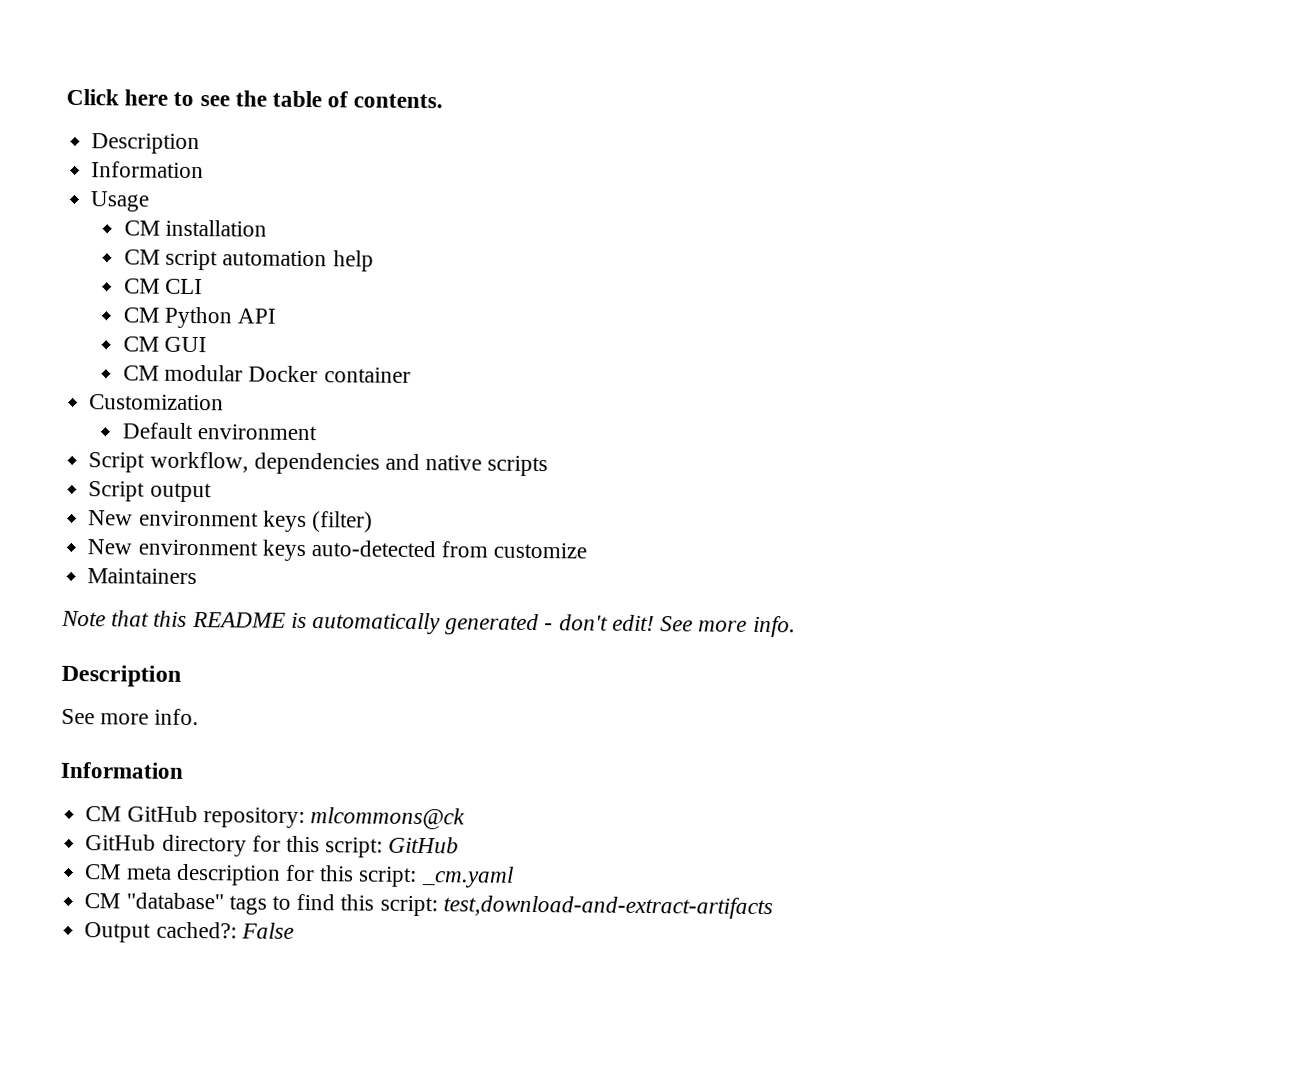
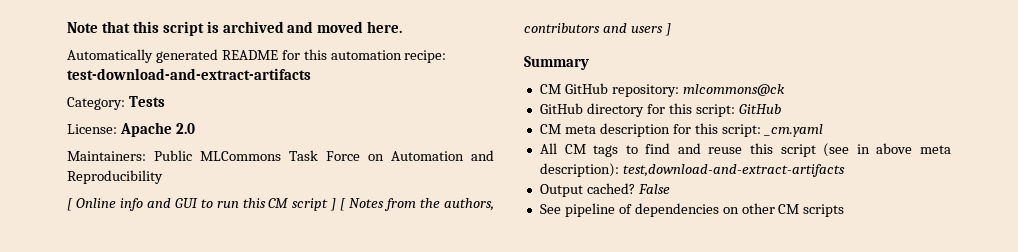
- Click here to see the table of contents.
- Description
- Information
- Usage
- CM installation
- CM script automation help
- CM CLI
- CM Python API
- CM GUI
- CM modular Docker container
- Customization
- Default environment
- Script workflow, dependencies and native scripts
- Script output
- New environment keys (filter)
- New environment keys auto-detected from customize
- Maintainers
- Note that this README is automatically generated - don't edit! See more info.
- Description
- See more info.
- Information
+ Note that this script is archived and moved here.
+ Automatically generated README for this automation recipe: test-download-and-extract-artifacts
+ Category: Tests
+ License: Apache 2.0
+ Maintainers: Public MLCommons Task Force on Automation and Reproducibility
+ [ Online info and GUI to run this CM script ] [ Notes from the authors, contributors and users ]
+ Summary
- CM "database" tags to find this script: test,download-and-extract-artifacts
+ All CM tags to find and reuse this script (see in above meta description): test,download-and-extract-artifacts
- Output cached?: False
+ Output cached? False
+ See pipeline of dependencies on other CM scripts

